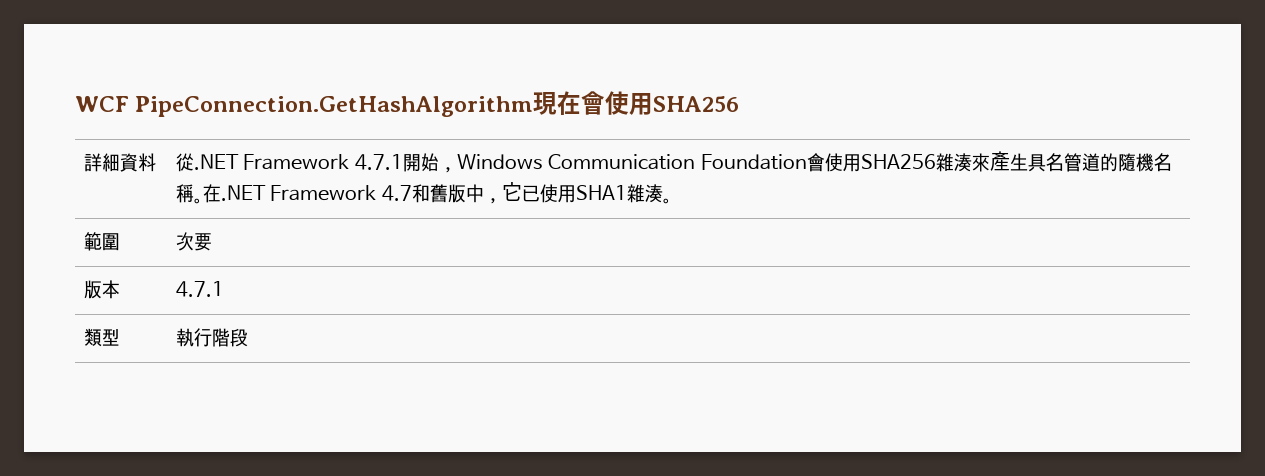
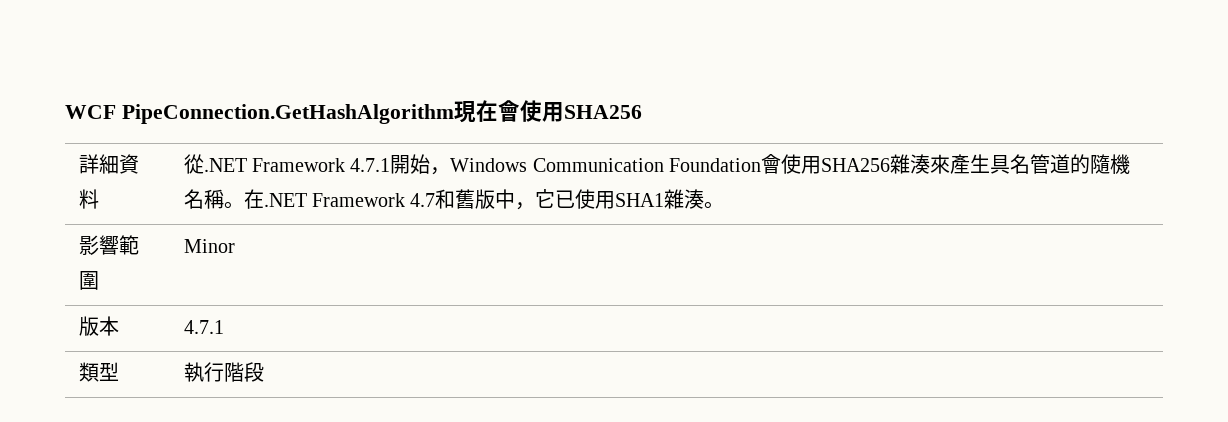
- 範圍 | 次要
+ 影響範圍 | Minor

